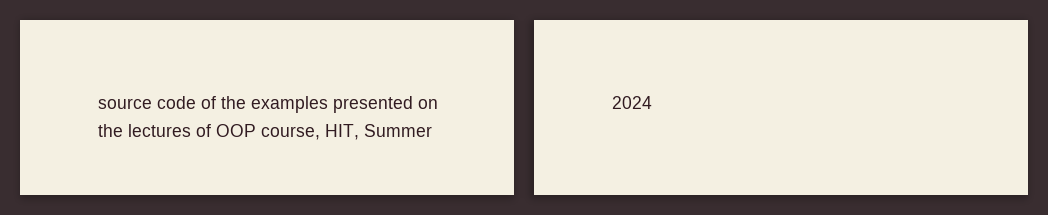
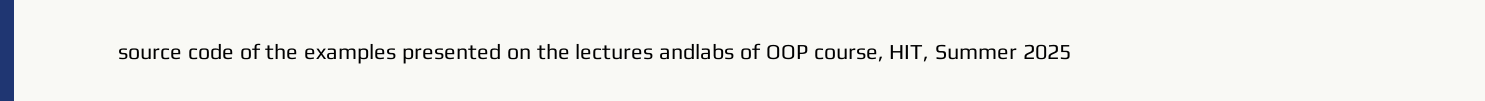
- source code of the examples presented on the lectures of OOP course, HIT, Summer 2024
+ source code of the examples presented on the lectures andlabs of OOP course, HIT, Summer 2025

